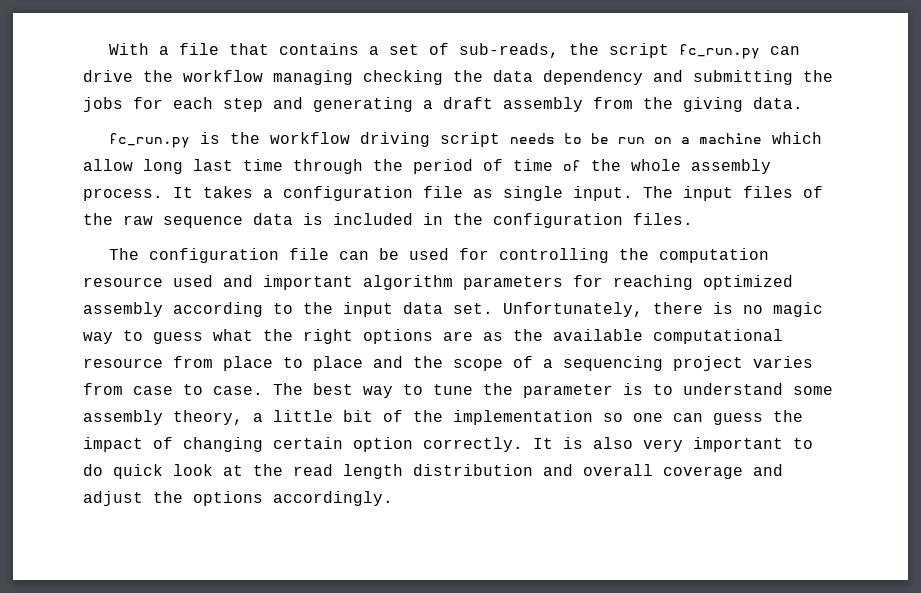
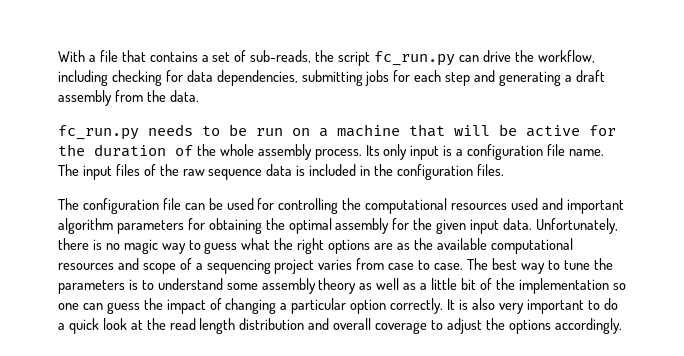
- With a file that contains a set of sub-reads, the script fc_run.py can drive the workflow managing checking the data dependency and submitting the jobs for each step and generating a draft assembly from the giving data.
+ With a file that contains a set of sub-reads, the script fc_run.py can drive the workflow, including checking for data dependencies, submitting jobs for each step and generating a draft assembly from the data.
- fc_run.py is the workflow driving script needs to be run on a machine which allow long last time through the period of time of the whole assembly process.
+ fc_run.py needs to be run on a machine that will be active for the duration of the whole assembly process.
- It takes a configuration file as single input.
+ Its only input is a configuration file name.
- The configuration file can be used for controlling the computation resource used and important algorithm parameters for reaching optimized assembly according to the input data set.
+ The configuration file can be used for controlling the computational resources used and important algorithm parameters for obtaining the optimal assembly for the given input data.
- Unfortunately, there is no magic way to guess what the right options are as the available computational resource from place to place and the scope of a sequencing project varies from case to case.
+ Unfortunately, there is no magic way to guess what the right options are as the available computational resources and scope of a sequencing project varies from case to case.
- The best way to tune the parameter is to understand some assembly theory, a little bit of the implementation so one can guess the impact of changing certain option correctly.
+ The best way to tune the parameters is to understand some assembly theory as well as a little bit of the implementation so one can guess the impact of changing a particular option correctly.
- It is also very important to do quick look at the read length distribution and overall coverage and adjust the options accordingly.
+ It is also very important to do a quick look at the read length distribution and overall coverage to adjust the options accordingly.

